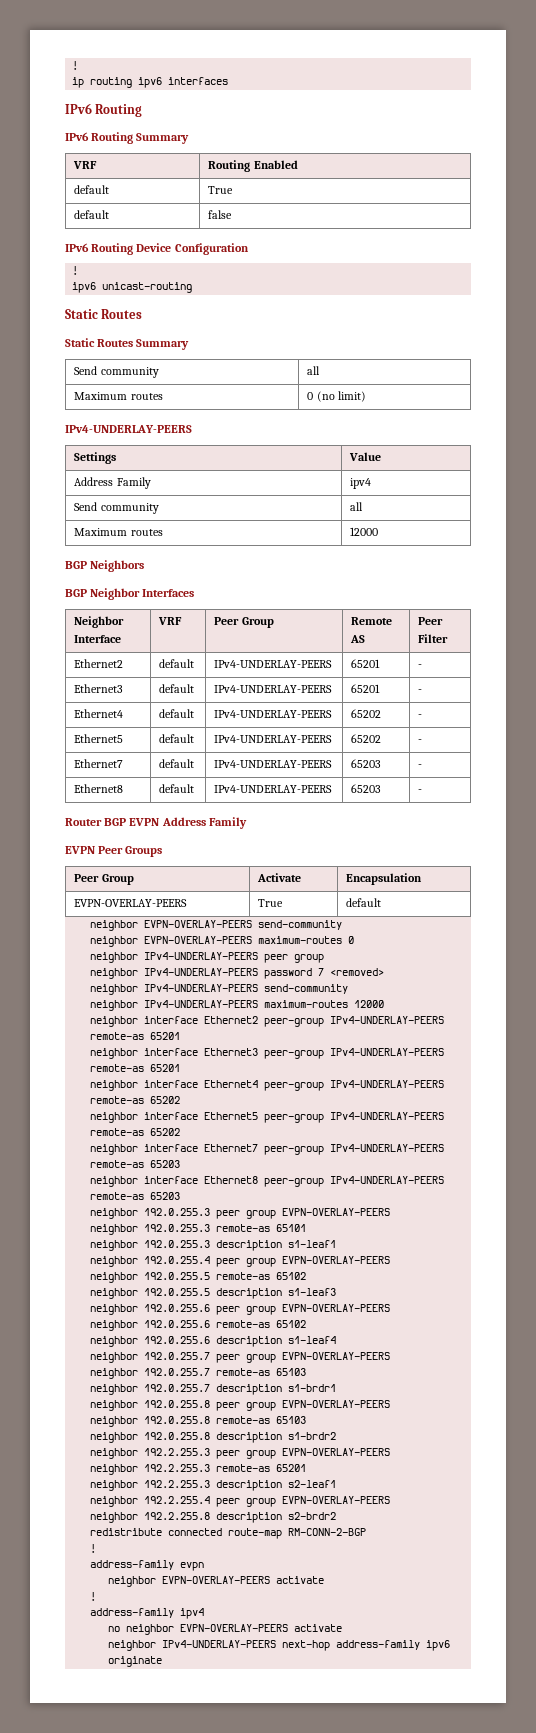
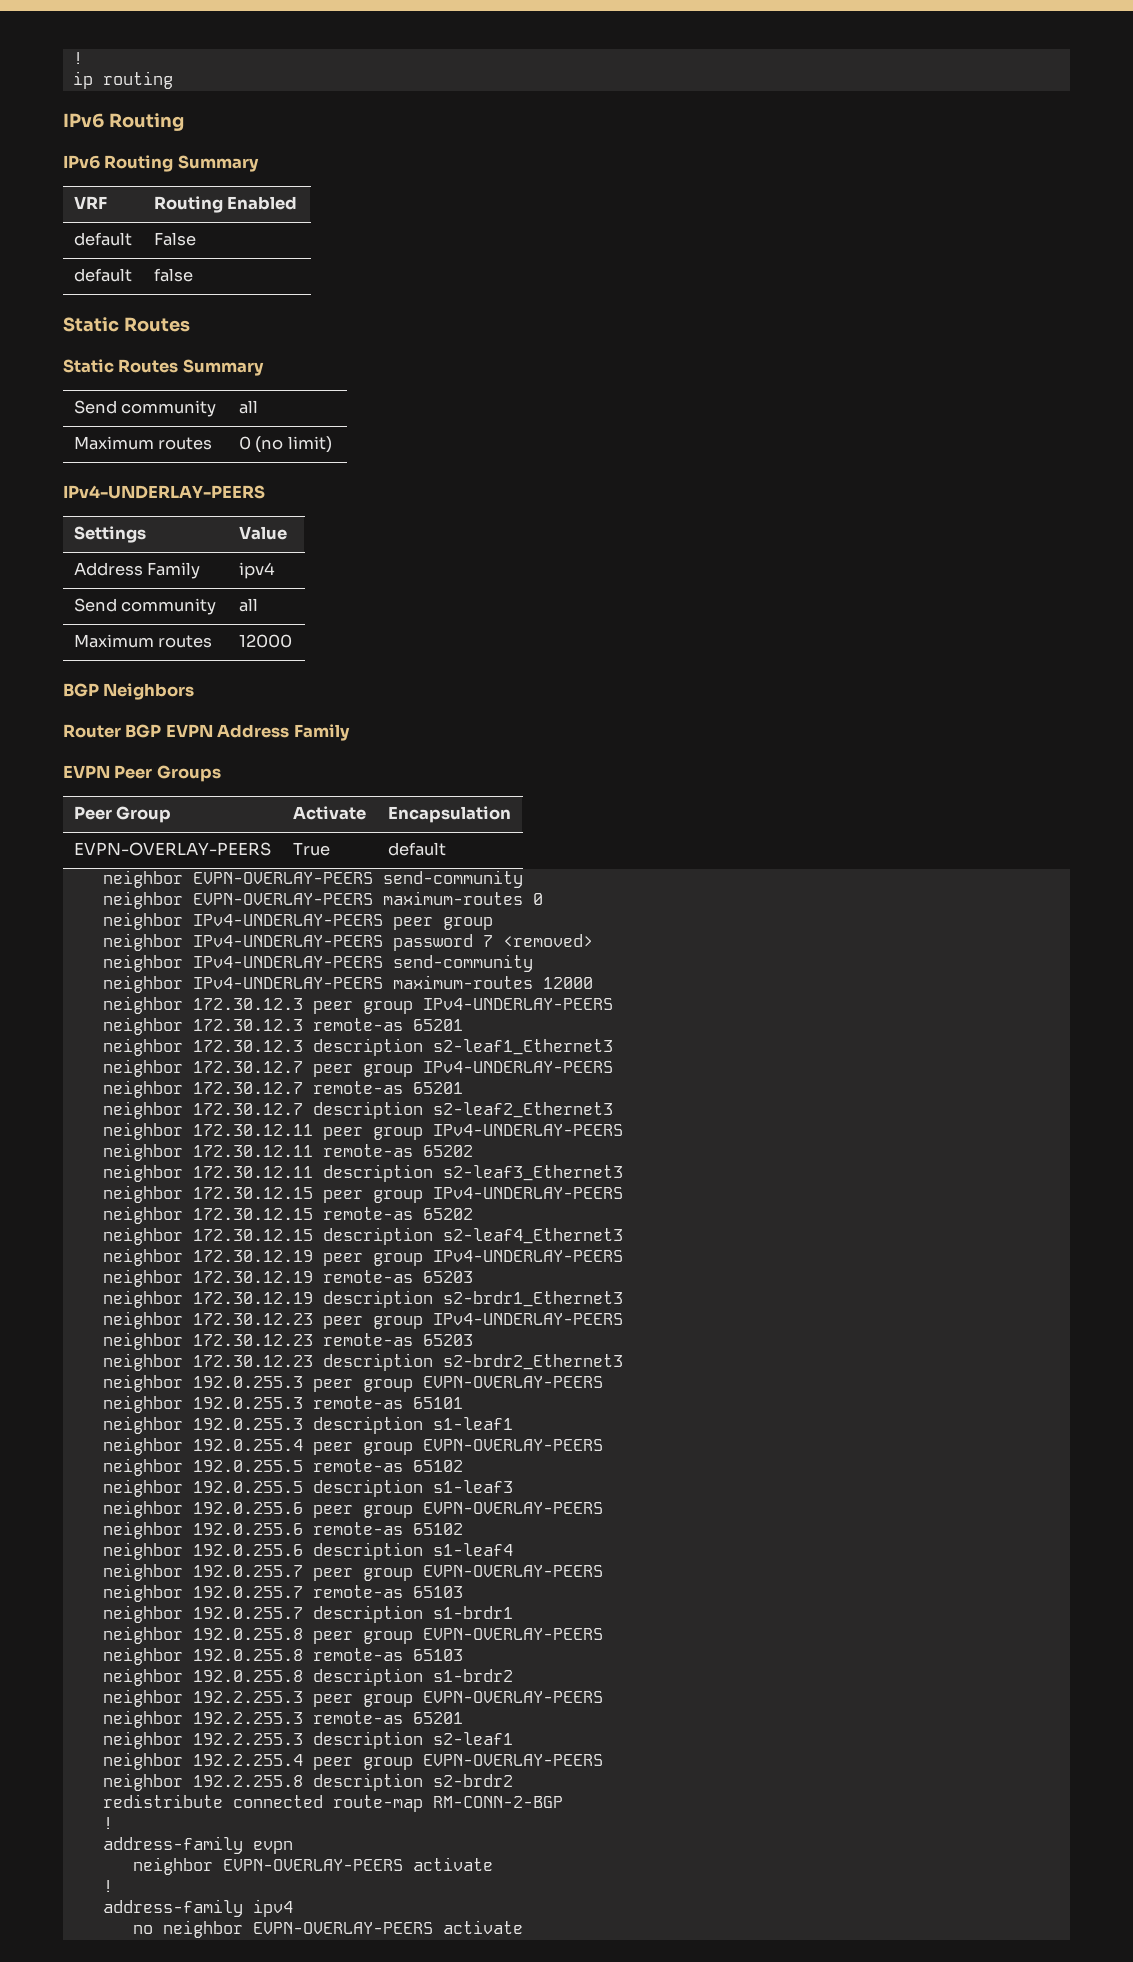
- ip routing ipv6 interfaces
+ ip routing
- default | True
+ default | False
- IPv6 Routing Device Configuration
- !
- ipv6 unicast-routing
- BGP Neighbor Interfaces
- Neighbor Interface | VRF | Peer Group | Remote AS | Peer Filter
- Ethernet2 | default | IPv4-UNDERLAY-PEERS | 65201 | -
- Ethernet3 | default | IPv4-UNDERLAY-PEERS | 65201 | -
- Ethernet4 | default | IPv4-UNDERLAY-PEERS | 65202 | -
- Ethernet5 | default | IPv4-UNDERLAY-PEERS | 65202 | -
- Ethernet7 | default | IPv4-UNDERLAY-PEERS | 65203 | -
- Ethernet8 | default | IPv4-UNDERLAY-PEERS | 65203 | -
- neighbor interface Ethernet2 peer-group IPv4-UNDERLAY-PEERS remote-as 65201
- neighbor interface Ethernet3 peer-group IPv4-UNDERLAY-PEERS remote-as 65201
- neighbor interface Ethernet4 peer-group IPv4-UNDERLAY-PEERS remote-as 65202
- neighbor interface Ethernet5 peer-group IPv4-UNDERLAY-PEERS remote-as 65202
- neighbor interface Ethernet7 peer-group IPv4-UNDERLAY-PEERS remote-as 65203
- neighbor interface Ethernet8 peer-group IPv4-UNDERLAY-PEERS remote-as 65203
+ neighbor 172.30.12.3 peer group IPv4-UNDERLAY-PEERS
+ neighbor 172.30.12.3 remote-as 65201
+ neighbor 172.30.12.3 description s2-leaf1_Ethernet3
+ neighbor 172.30.12.7 peer group IPv4-UNDERLAY-PEERS
+ neighbor 172.30.12.7 remote-as 65201
+ neighbor 172.30.12.7 description s2-leaf2_Ethernet3
+ neighbor 172.30.12.11 peer group IPv4-UNDERLAY-PEERS
+ neighbor 172.30.12.11 remote-as 65202
+ neighbor 172.30.12.11 description s2-leaf3_Ethernet3
+ neighbor 172.30.12.15 peer group IPv4-UNDERLAY-PEERS
+ neighbor 172.30.12.15 remote-as 65202
+ neighbor 172.30.12.15 description s2-leaf4_Ethernet3
+ neighbor 172.30.12.19 peer group IPv4-UNDERLAY-PEERS
+ neighbor 172.30.12.19 remote-as 65203
+ neighbor 172.30.12.19 description s2-brdr1_Ethernet3
+ neighbor 172.30.12.23 peer group IPv4-UNDERLAY-PEERS
+ neighbor 172.30.12.23 remote-as 65203
+ neighbor 172.30.12.23 description s2-brdr2_Ethernet3
- neighbor IPv4-UNDERLAY-PEERS next-hop address-family ipv6 originate

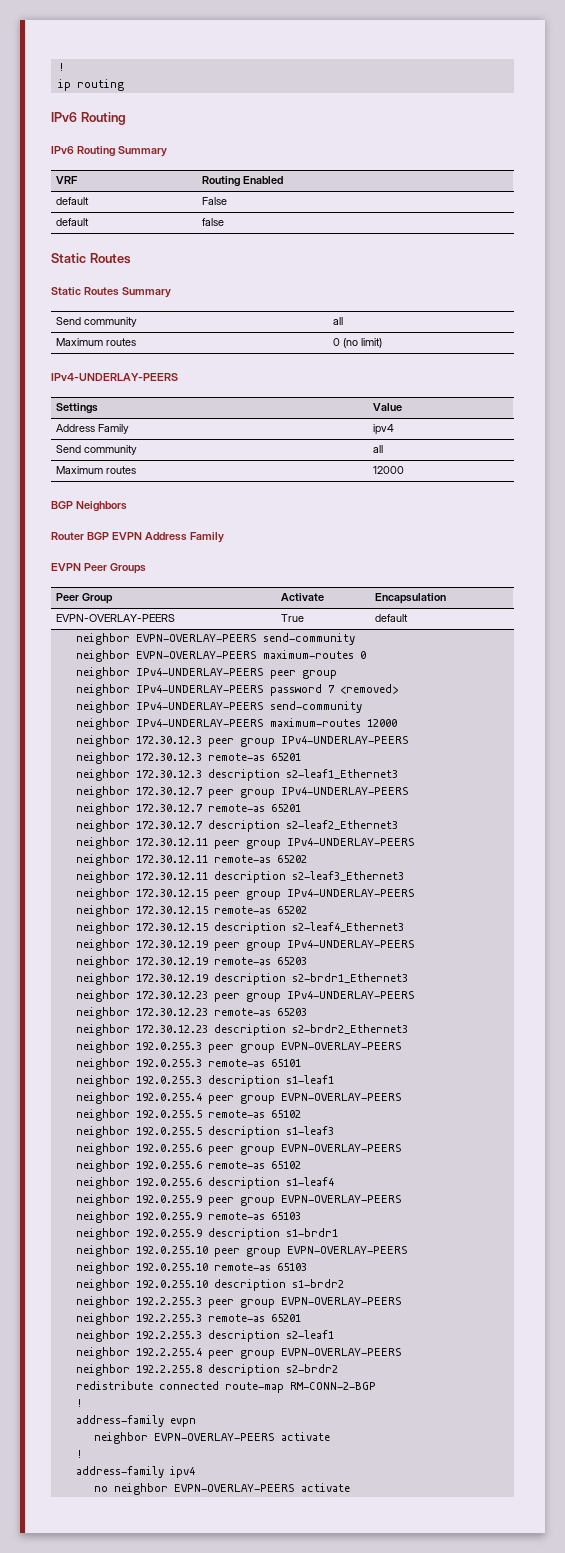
- neighbor 192.0.255.7 peer group EVPN-OVERLAY-PEERS
- neighbor 192.0.255.7 remote-as 65103
- neighbor 192.0.255.7 description s1-brdr1
+ neighbor 192.0.255.9 peer group EVPN-OVERLAY-PEERS
+ neighbor 192.0.255.9 remote-as 65103
+ neighbor 192.0.255.9 description s1-brdr1
- neighbor 192.0.255.8 peer group EVPN-OVERLAY-PEERS
- neighbor 192.0.255.8 remote-as 65103
- neighbor 192.0.255.8 description s1-brdr2
+ neighbor 192.0.255.10 peer group EVPN-OVERLAY-PEERS
+ neighbor 192.0.255.10 remote-as 65103
+ neighbor 192.0.255.10 description s1-brdr2

